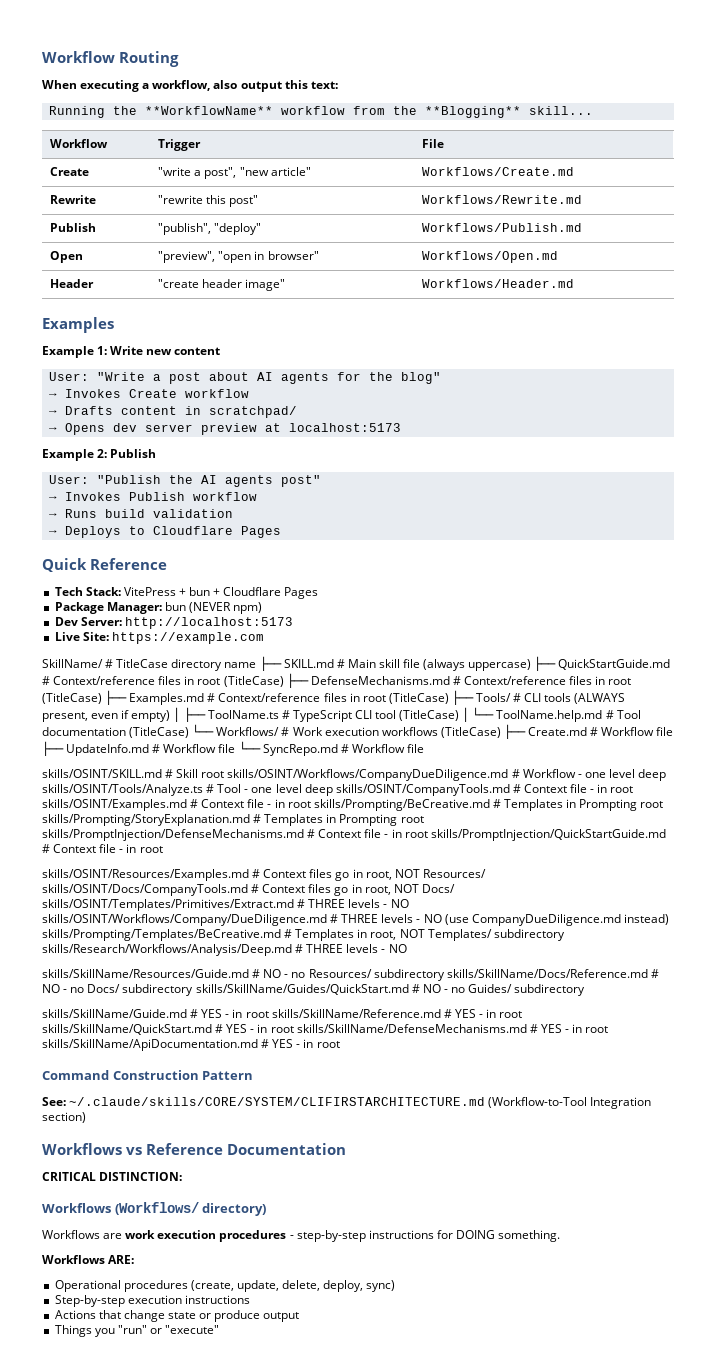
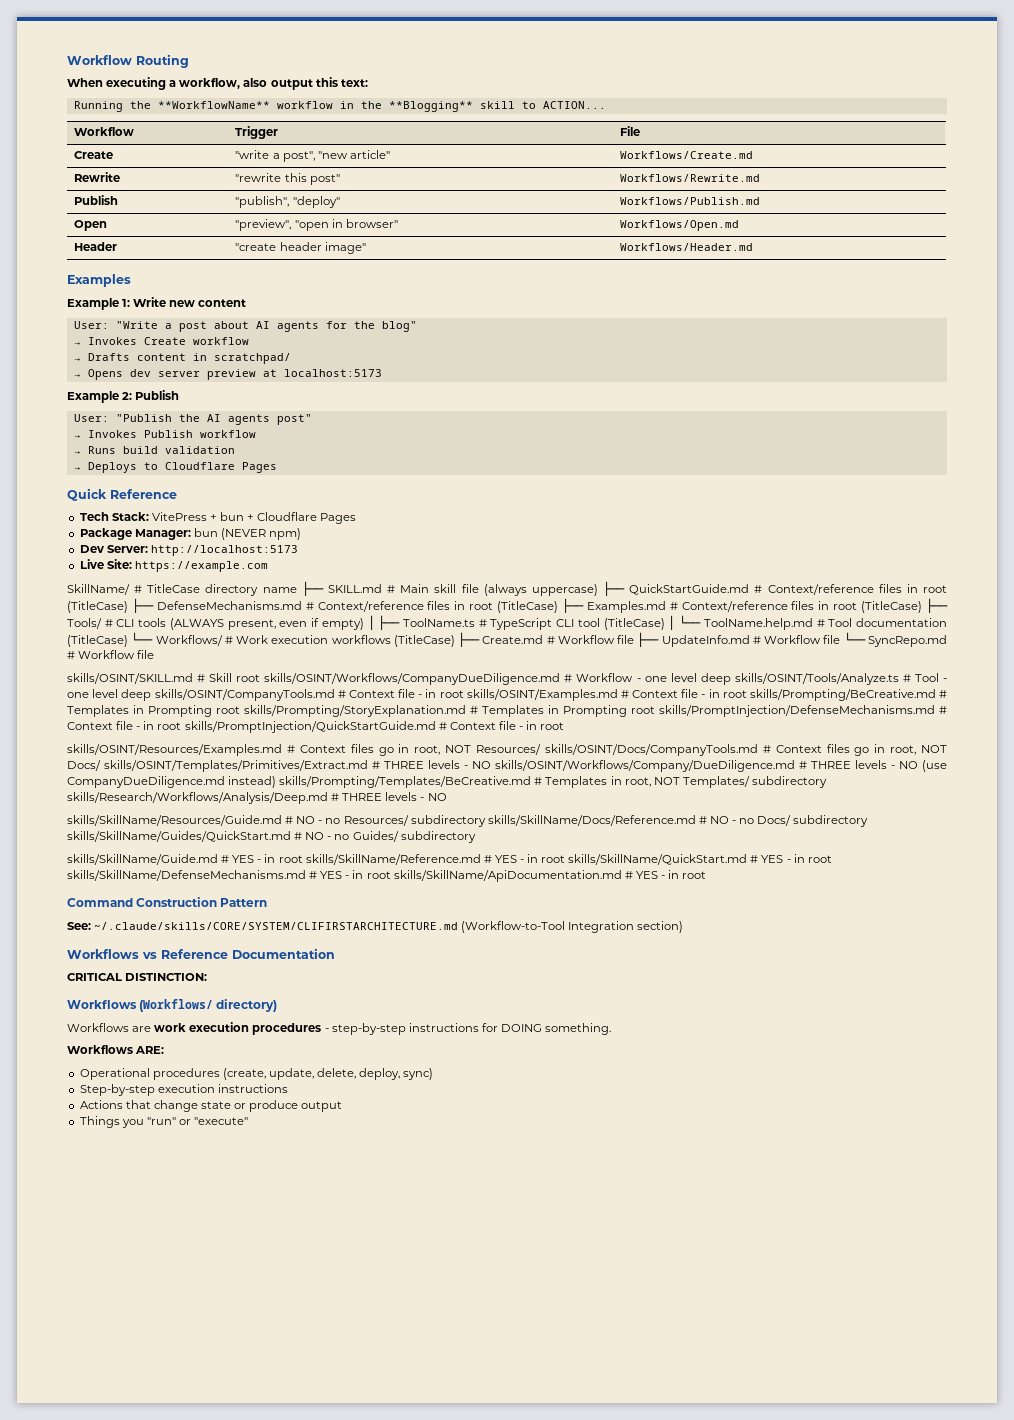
- Running the **WorkflowName** workflow from the **Blogging** skill...
+ Running the **WorkflowName** workflow in the **Blogging** skill to ACTION...

